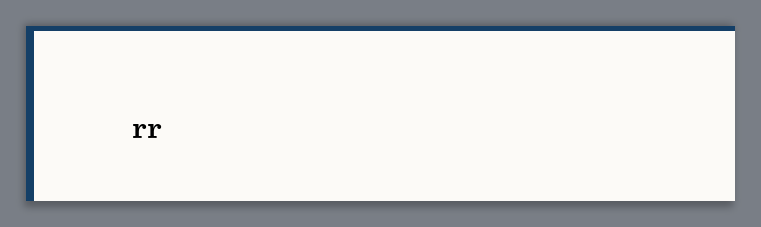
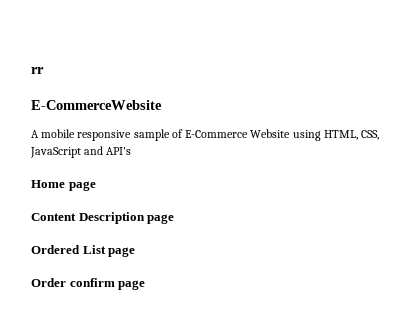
+ E-CommerceWebsite
+ A mobile responsive sample of E-Commerce Website using HTML, CSS, JavaScript and API's
+ Home page
+ Content Description page
+ Ordered List page
+ Order confirm page

